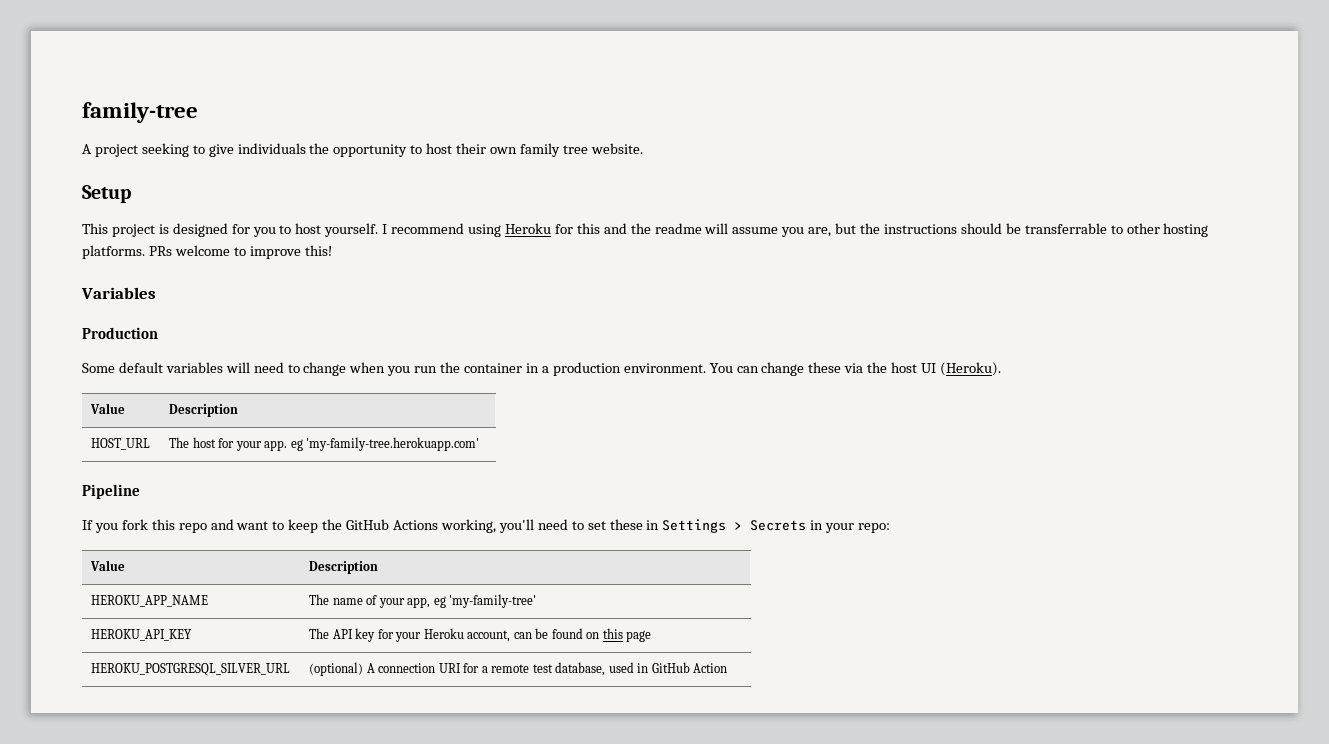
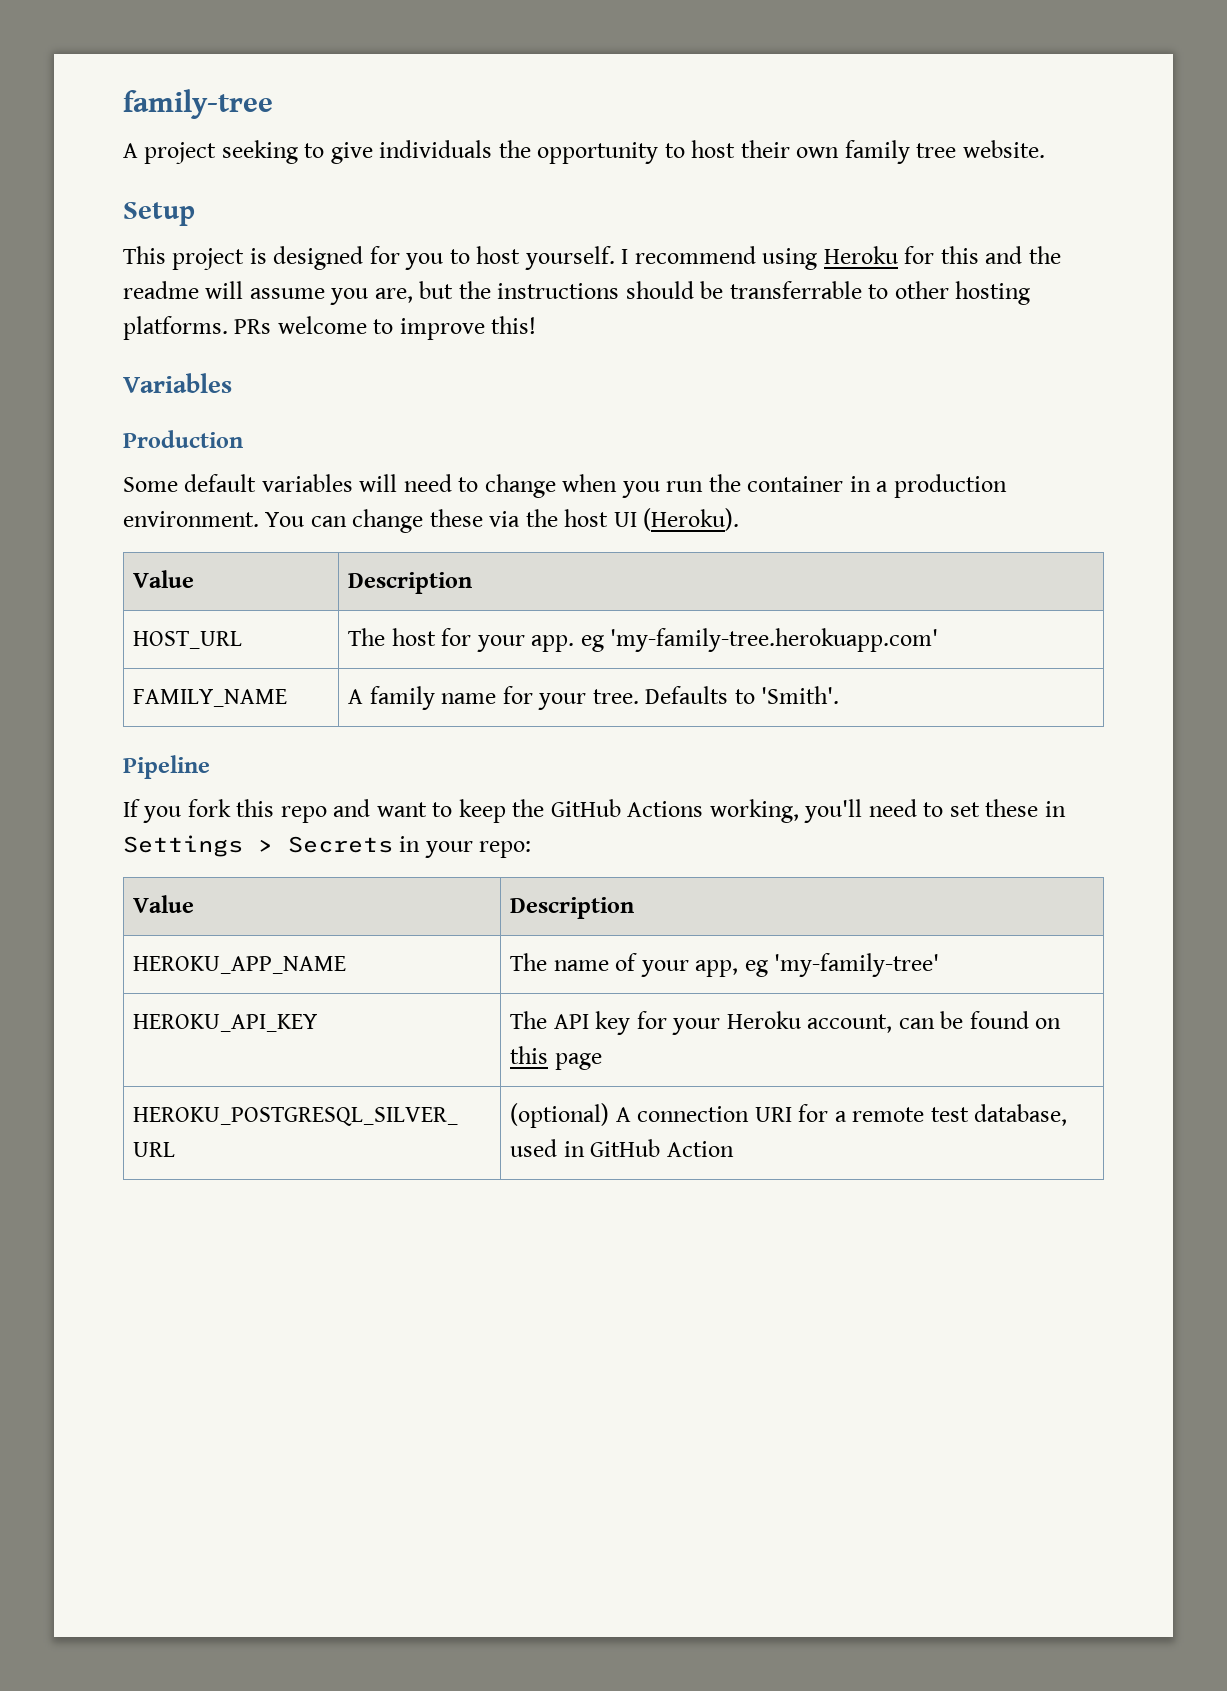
+ FAMILY_NAME | A family name for your tree. Defaults to 'Smith'.

